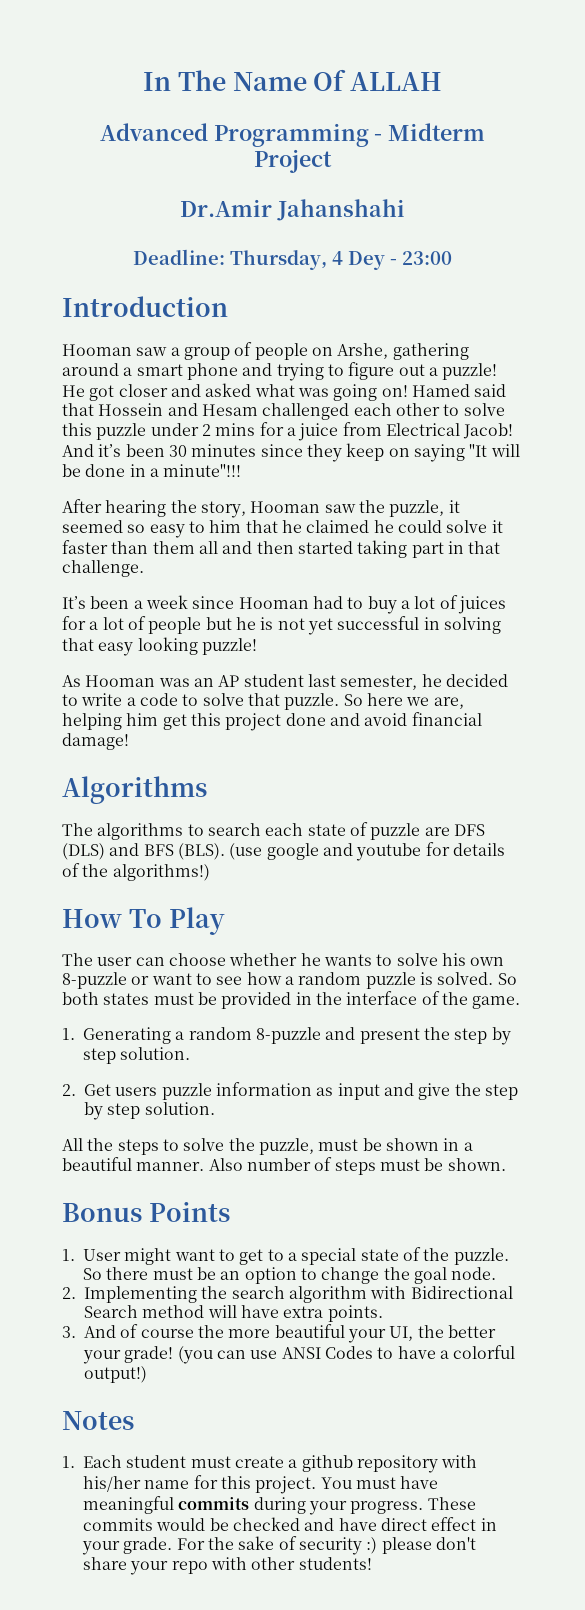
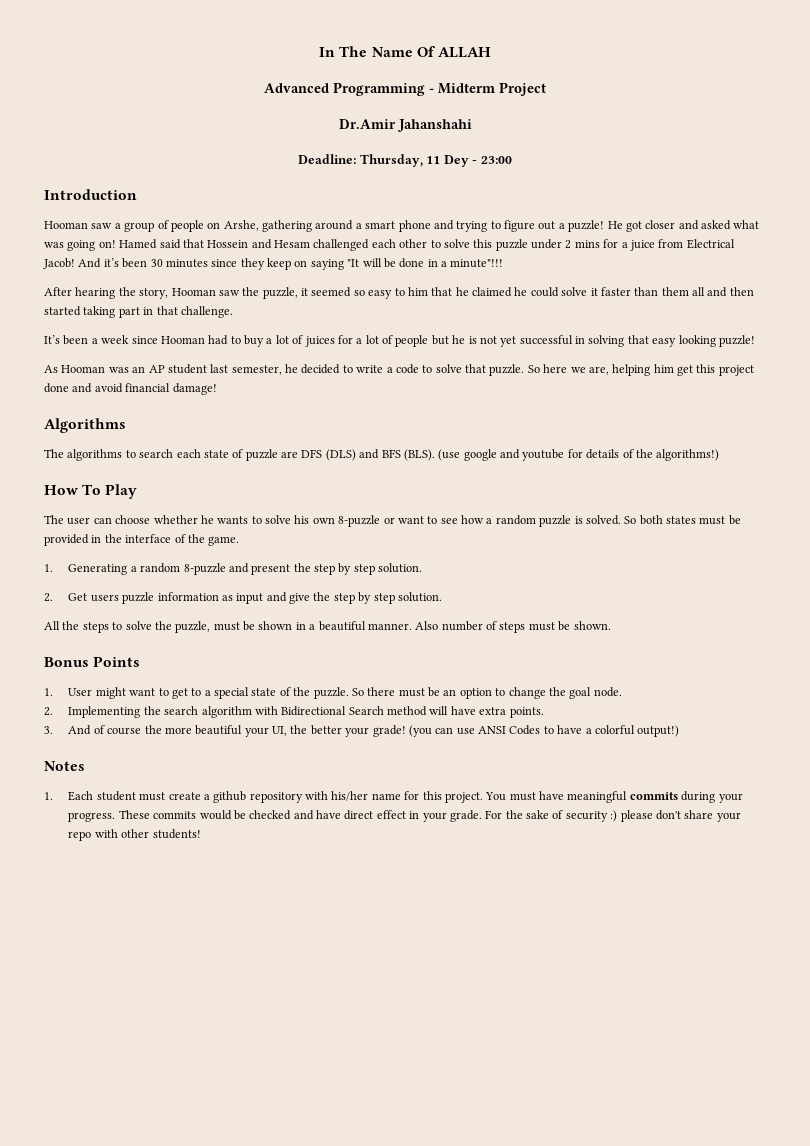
- Deadline: Thursday, 4 Dey - 23:00
+ Deadline: Thursday, 11 Dey - 23:00

